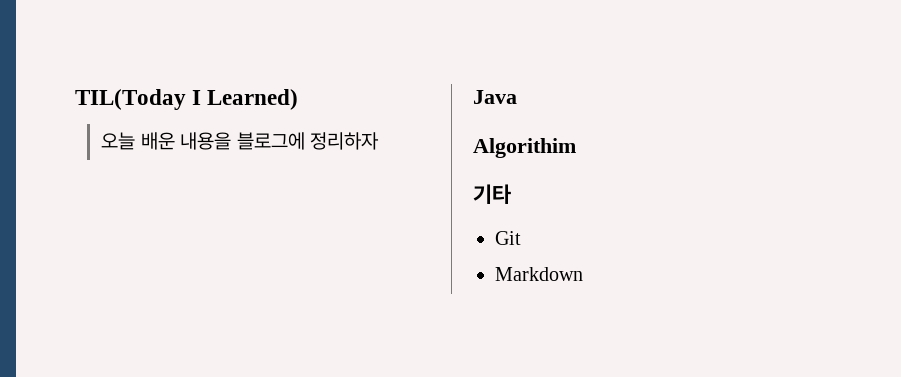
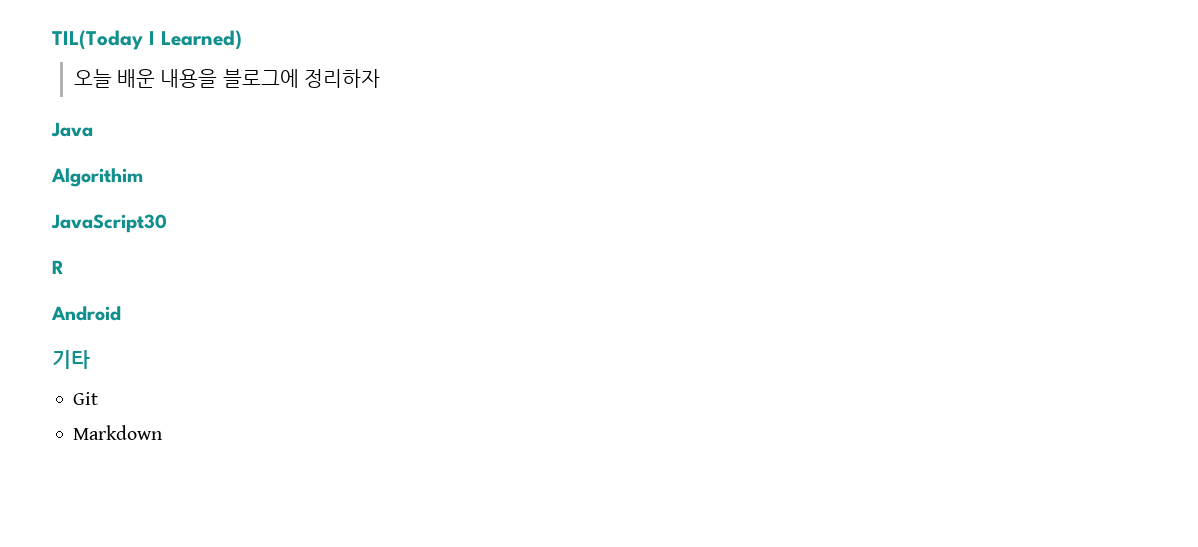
+ JavaScript30
+ R
+ Android

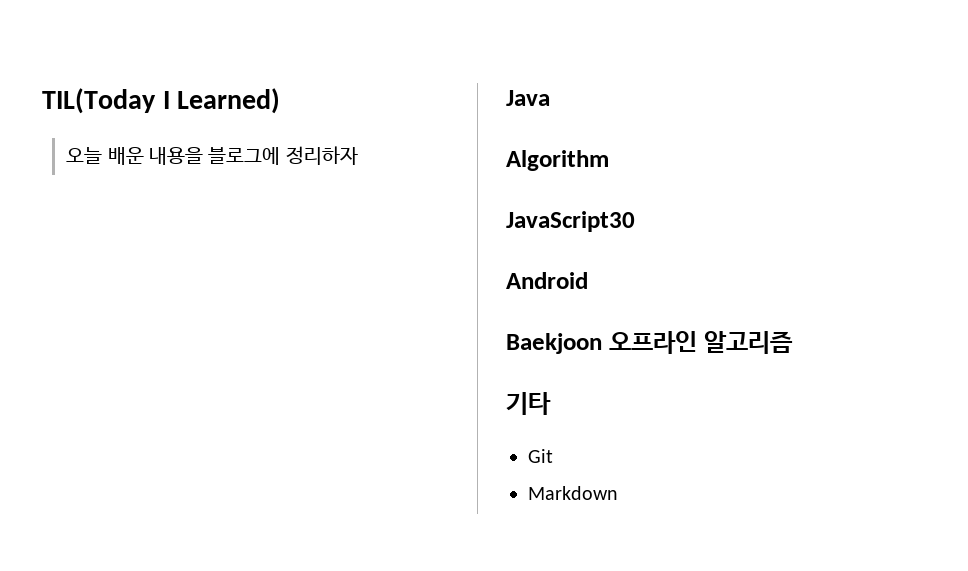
- Algorithim
+ Algorithm
- R
  Android
+ Baekjoon 오프라인 알고리즘

